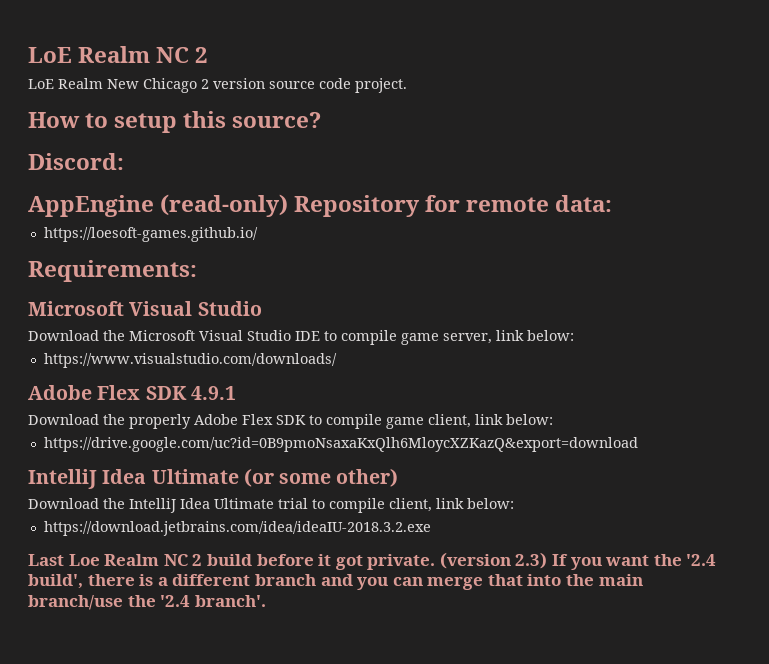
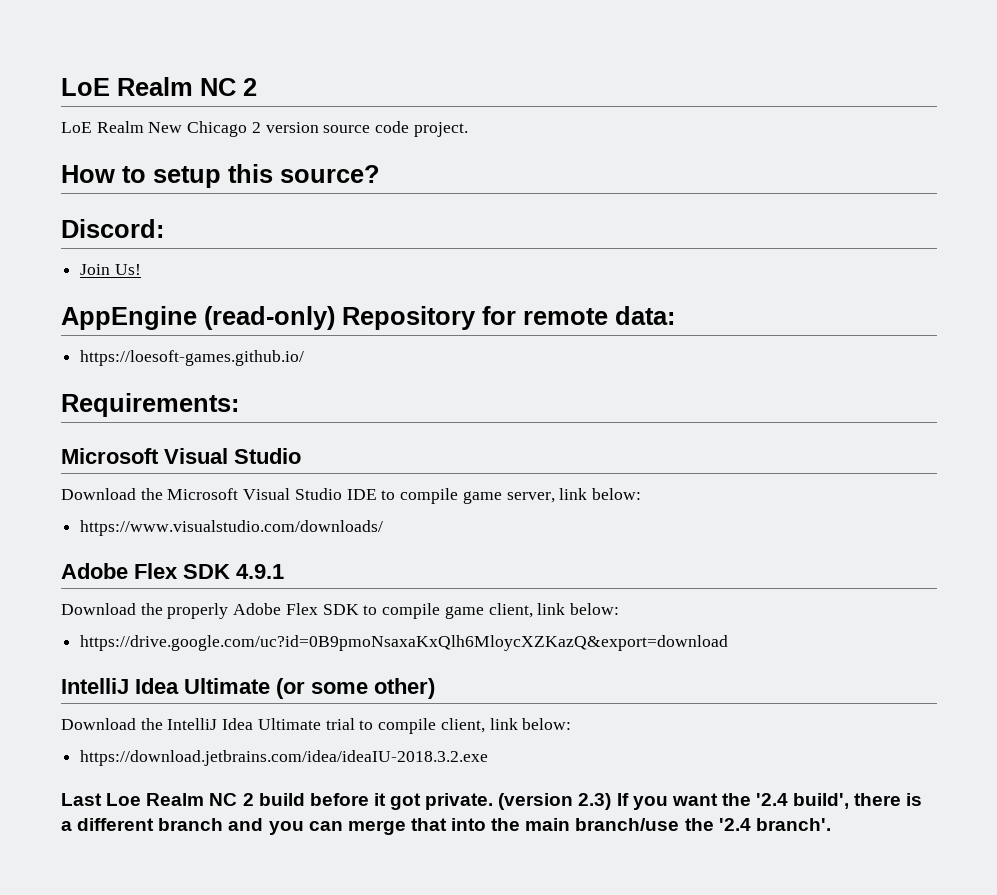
+ Join Us!

